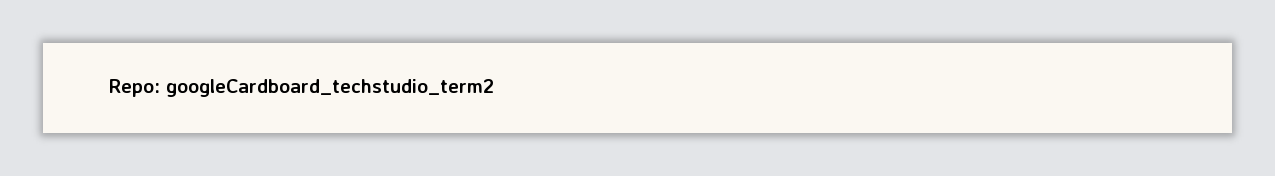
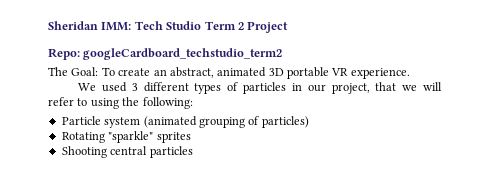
+ Sheridan IMM: Tech Studio Term 2 Project
  Repo: googleCardboard_techstudio_term2
+ The Goal: To create an abstract, animated 3D portable VR experience.
+ We used 3 different types of particles in our project, that we will refer to using the following:
+ Particle system (animated grouping of particles)
+ Rotating "sparkle" sprites
+ Shooting central particles

